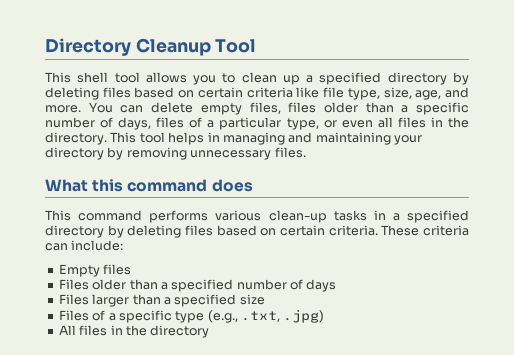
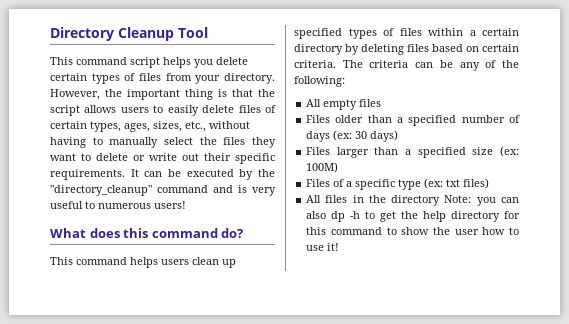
- This shell tool allows you to clean up a specified directory by deleting files based on certain criteria like file type, size, age, and more. You can delete empty files, files older than a specific number of days, files of a particular type, or even all files in the directory. This tool helps in managing and maintaining your directory by removing unnecessary files.
+ This command script helps you delete certain types of files from your directory. However, the important thing is that the script allows users to easily delete files of certain types, ages, sizes, etc., without having to manually select the files they want to delete or write out their specific requirements. It can be executed by the "directory_cleanup" command and is very useful to numerous users!
- What this command does
- This command performs various clean-up tasks in a specified directory by deleting files based on certain criteria.
+ What does this command do?
+ This command helps users clean up specified types of files within a certain directory by deleting files based on certain criteria.
- These criteria can include:
- Empty files
+ The criteria can be any of the following:
+ All empty files
- Files older than a specified number of days
+ Files older than a specified number of days (ex: 30 days)
- Files larger than a specified size
+ Files larger than a specified size (ex: 100M)
- Files of a specific type (e.g., .txt, .jpg)
+ Files of a specific type (ex: txt files)
- All files in the directory
+ All files in the directory Note: you can also dp -h to get the help directory for this command to show the user how to use it!

